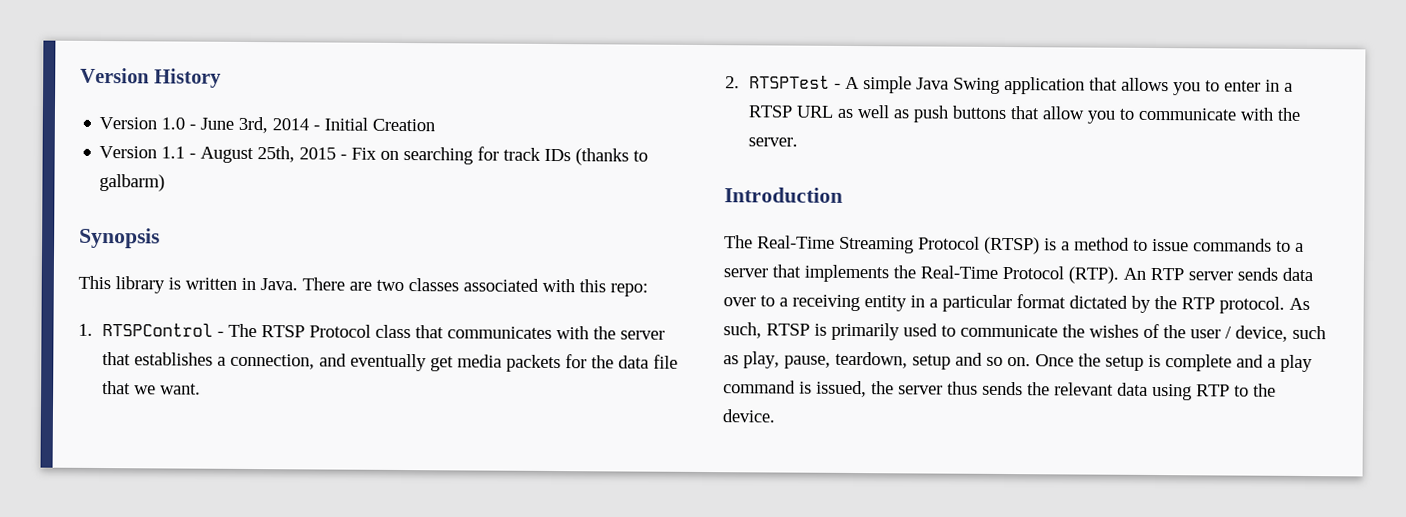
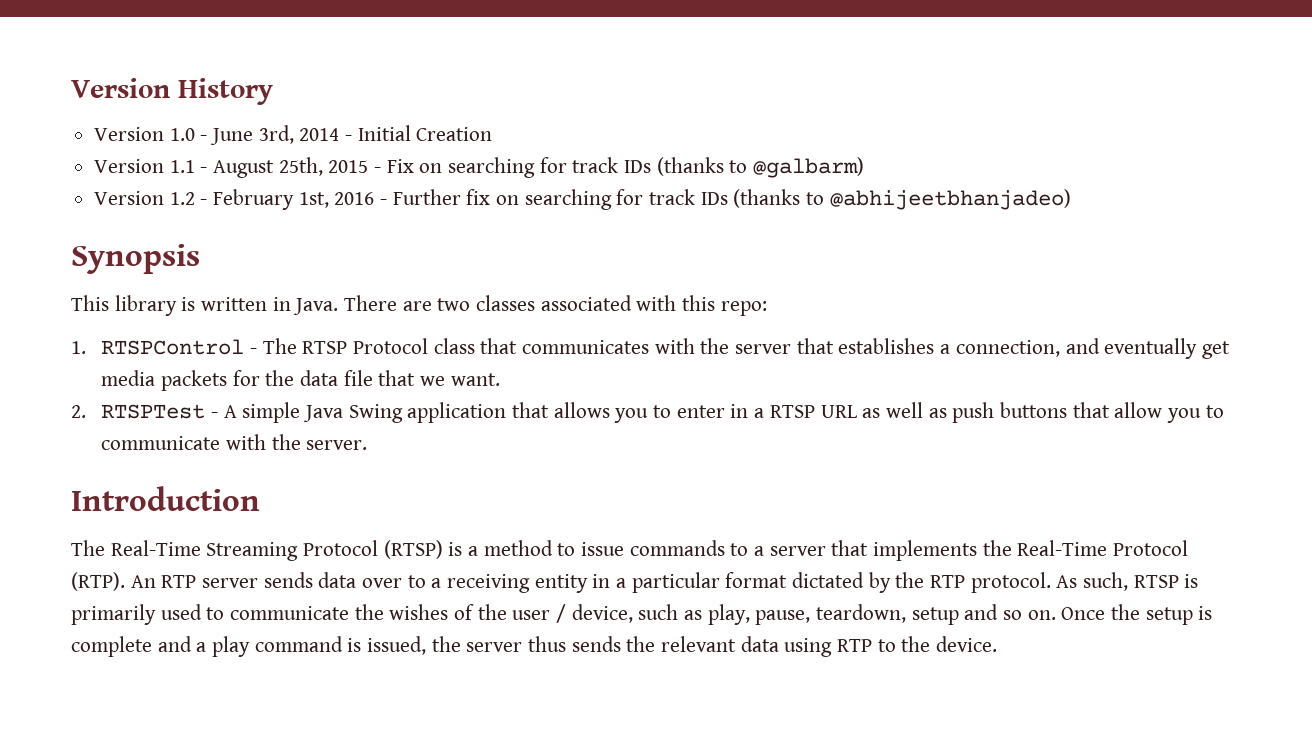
- Version 1.1 - August 25th, 2015 - Fix on searching for track IDs (thanks to galbarm)
+ Version 1.1 - August 25th, 2015 - Fix on searching for track IDs (thanks to @galbarm)
+ Version 1.2 - February 1st, 2016 - Further fix on searching for track IDs (thanks to @abhijeetbhanjadeo)

